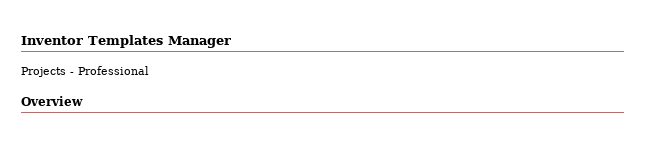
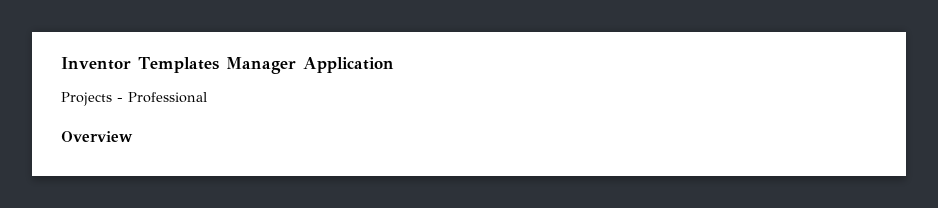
- Inventor Templates Manager
+ Inventor Templates Manager Application

